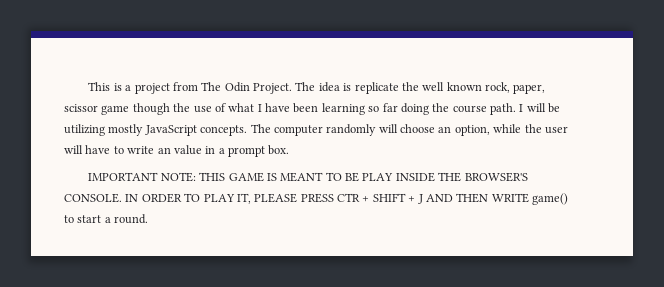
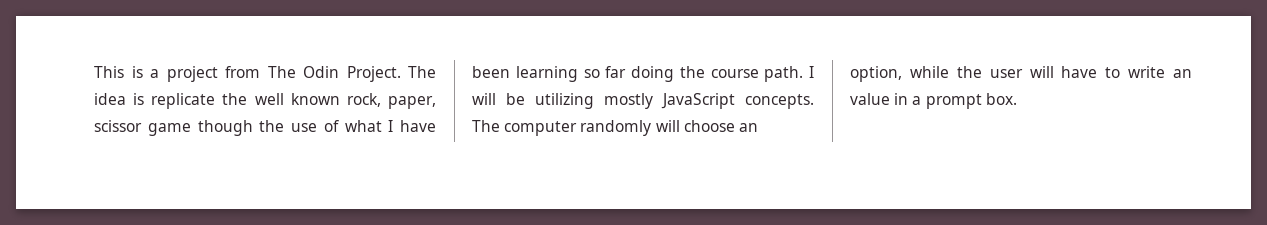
- IMPORTANT NOTE: THIS GAME IS MEANT TO BE PLAY INSIDE THE BROWSER'S CONSOLE. IN ORDER TO PLAY IT, PLEASE PRESS CTR + SHIFT + J AND THEN WRITE game() to start a round.

